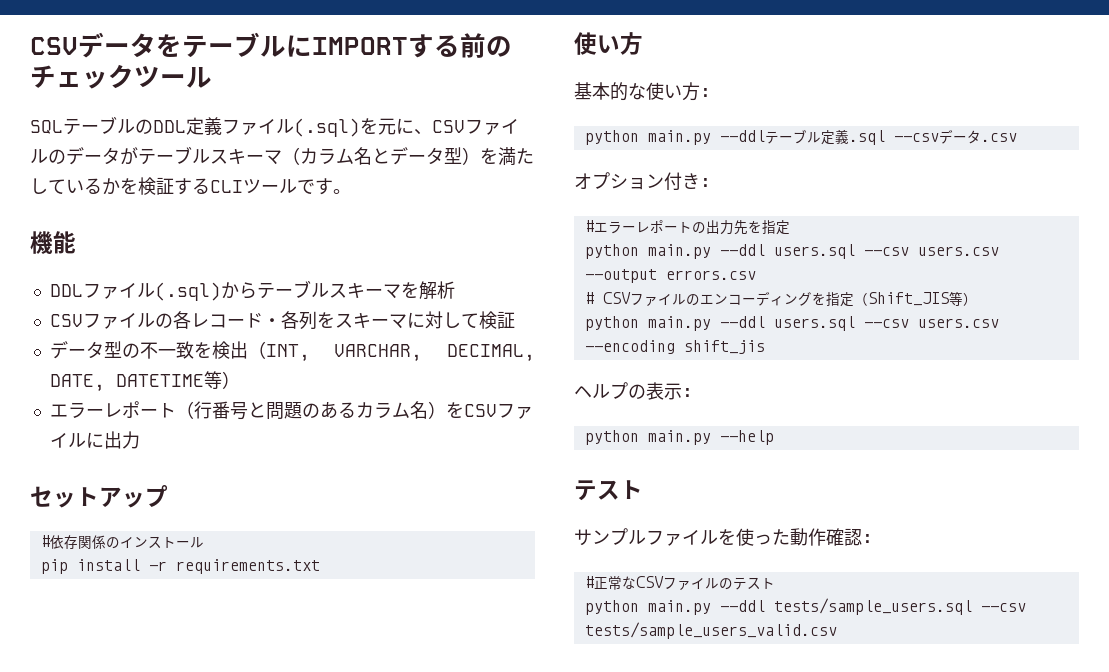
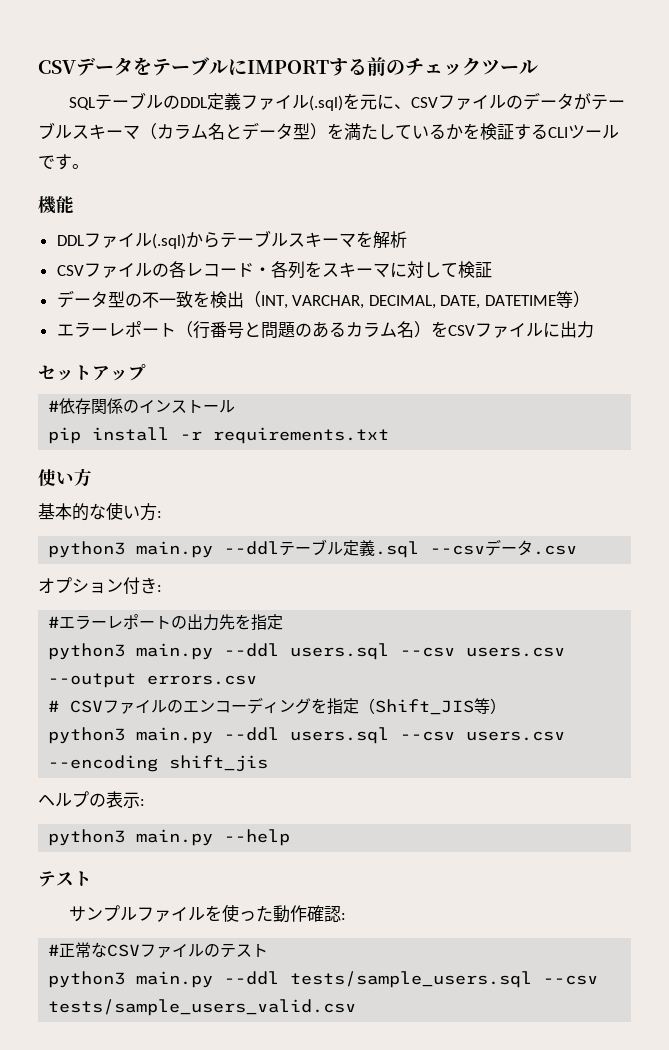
- python main.py --ddlテーブル定義.sql --csvデータ.csv
+ python3 main.py --ddlテーブル定義.sql --csvデータ.csv
- python main.py --ddl users.sql --csv users.csv --output errors.csv
+ python3 main.py --ddl users.sql --csv users.csv --output errors.csv
- python main.py --ddl users.sql --csv users.csv --encoding shift_jis
+ python3 main.py --ddl users.sql --csv users.csv --encoding shift_jis
- python main.py --help
+ python3 main.py --help
- python main.py --ddl tests/sample_users.sql --csv tests/sample_users_valid.csv
+ python3 main.py --ddl tests/sample_users.sql --csv tests/sample_users_valid.csv

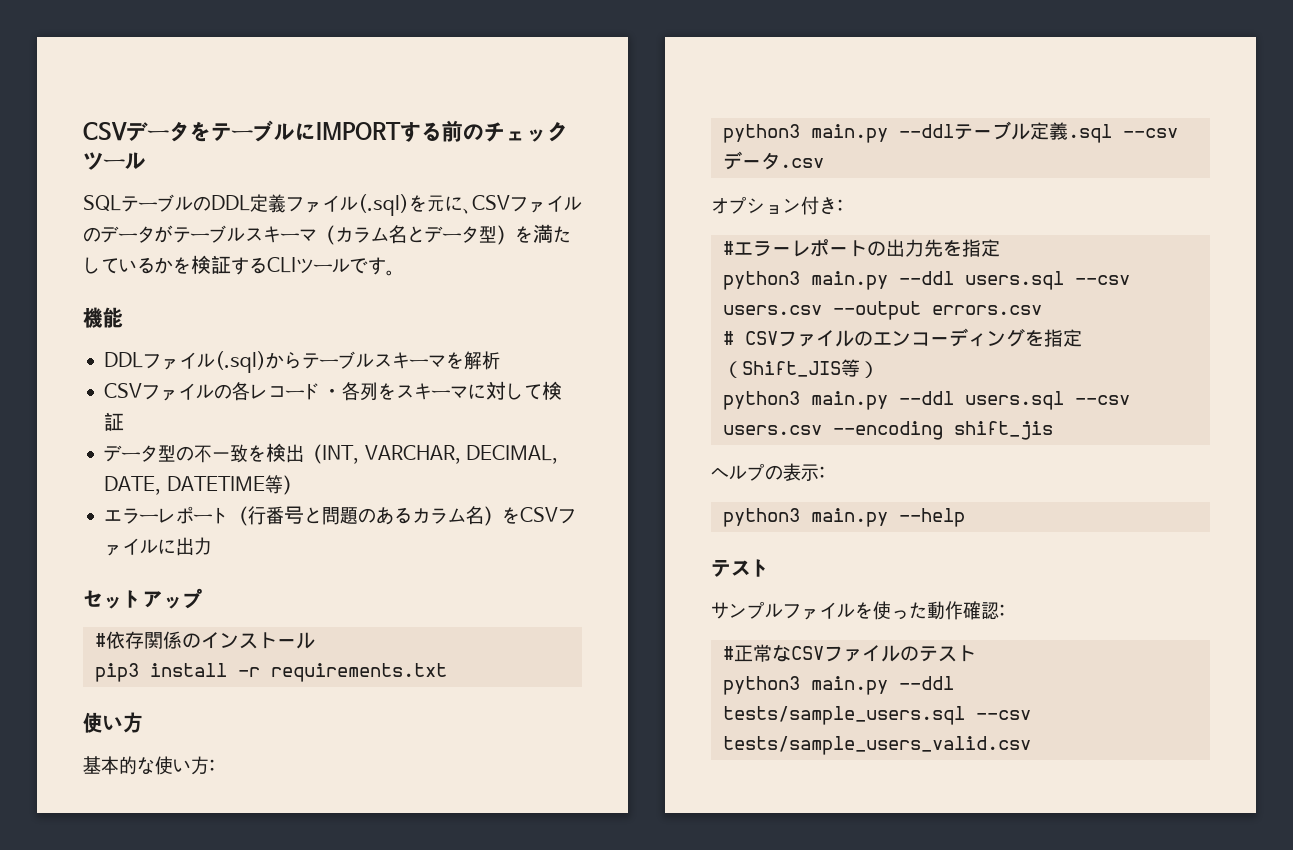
- pip install -r requirements.txt
+ pip3 install -r requirements.txt

